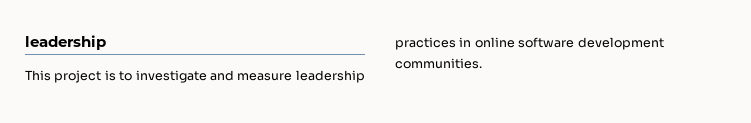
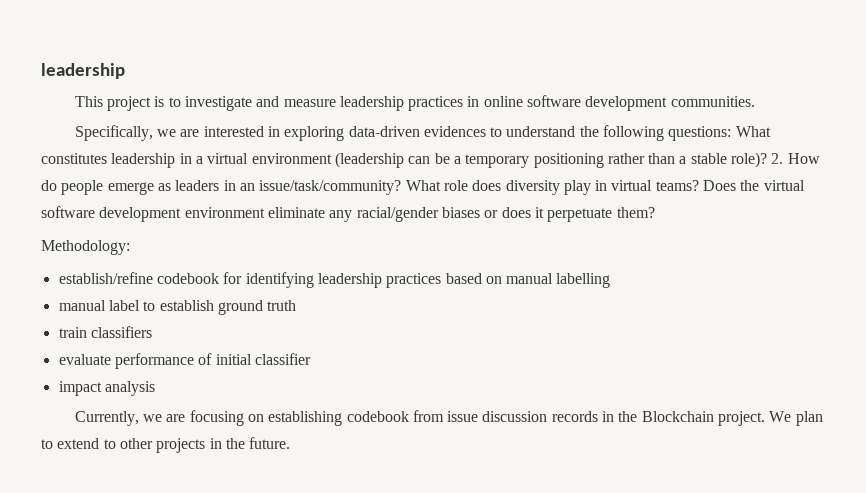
+ Specifically, we are interested in exploring data-driven evidences to understand the following questions: What constitutes leadership in a virtual environment (leadership can be a temporary positioning rather than a stable role)? 2. How do people emerge as leaders in an issue/task/community? What role does diversity play in virtual teams? Does the virtual software development environment eliminate any racial/gender biases or does it perpetuate them?
+ Methodology:
+ establish/refine codebook for identifying leadership practices based on manual labelling
+ manual label to establish ground truth
+ train classifiers
+ evaluate performance of initial classifier
+ impact analysis
+ Currently, we are focusing on establishing codebook from issue discussion records in the Blockchain project. We plan to extend to other projects in the future.

